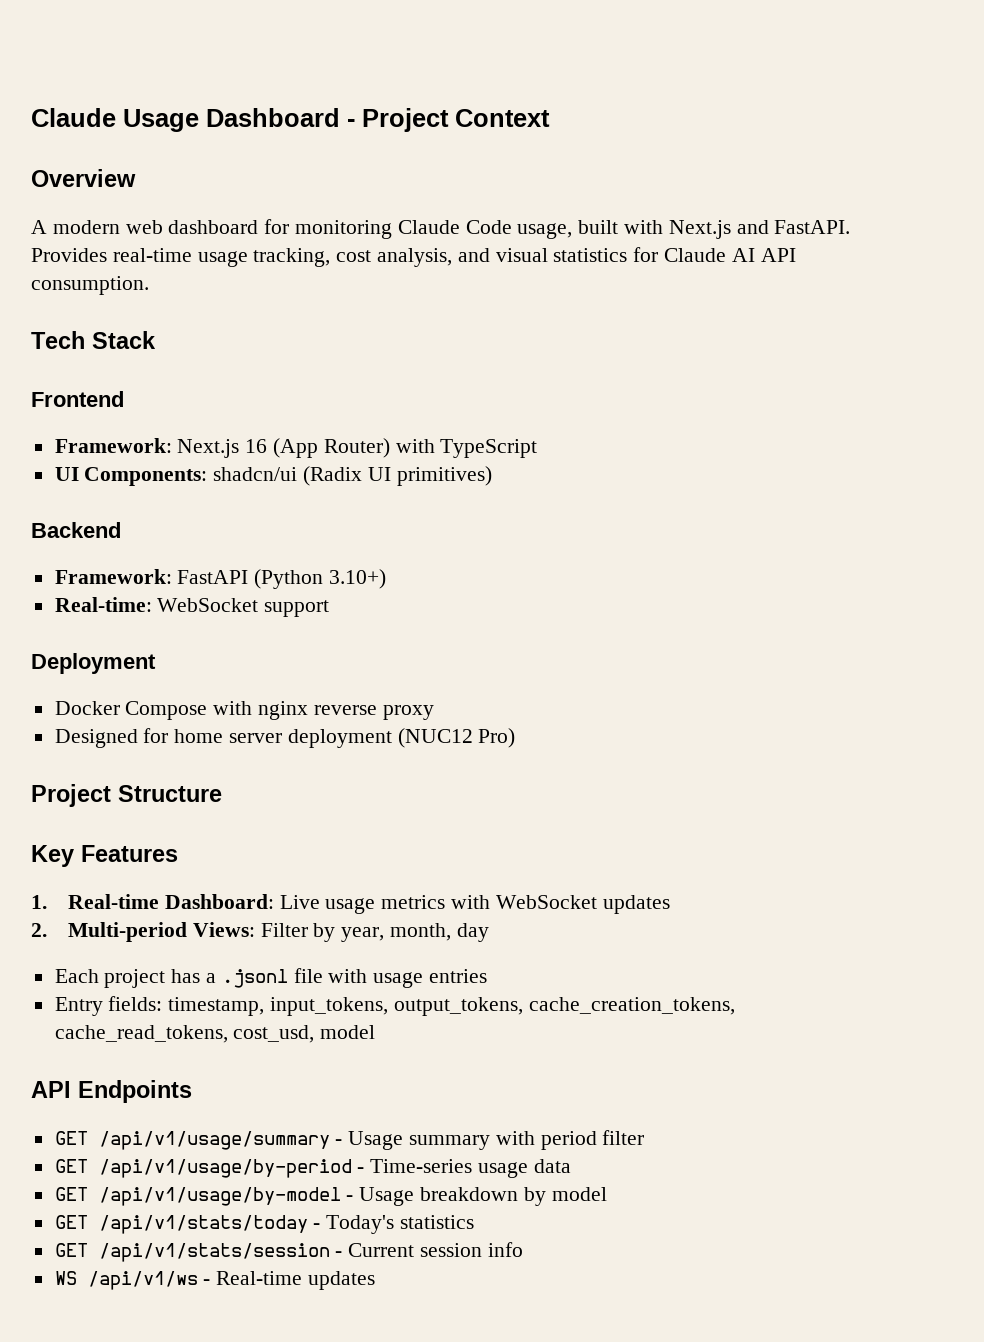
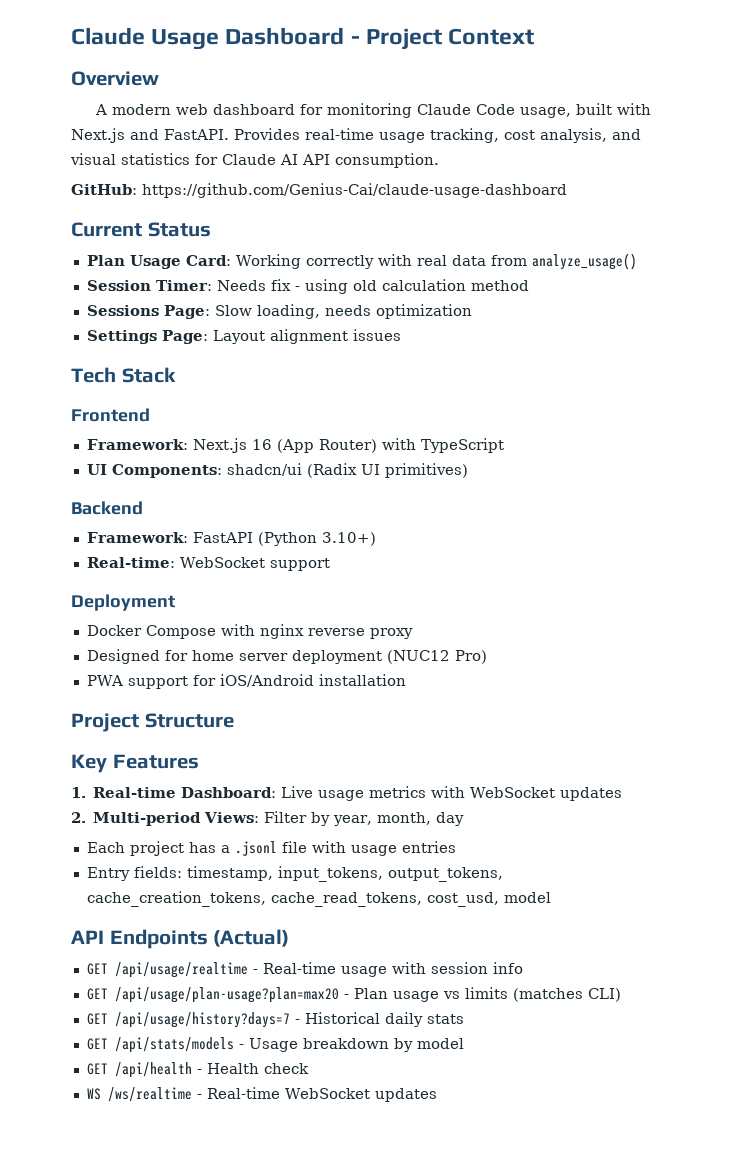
+ GitHub: https://github.com/Genius-Cai/claude-usage-dashboard
+ Current Status
+ Plan Usage Card: Working correctly with real data from analyze_usage()
+ Session Timer: Needs fix - using old calculation method
+ Sessions Page: Slow loading, needs optimization
+ Settings Page: Layout alignment issues
+ PWA support for iOS/Android installation
- API Endpoints
- GET /api/v1/usage/summary - Usage summary with period filter
- GET /api/v1/usage/by-period - Time-series usage data
- GET /api/v1/usage/by-model - Usage breakdown by model
+ API Endpoints (Actual)
+ GET /api/usage/realtime - Real-time usage with session info
+ GET /api/usage/plan-usage?plan=max20 - Plan usage vs limits (matches CLI)
+ GET /api/usage/history?days=7 - Historical daily stats
+ GET /api/stats/models - Usage breakdown by model
- GET /api/v1/stats/today - Today's statistics
- GET /api/v1/stats/session - Current session info
+ GET /api/health - Health check
- WS /api/v1/ws - Real-time updates
+ WS /ws/realtime - Real-time WebSocket updates

